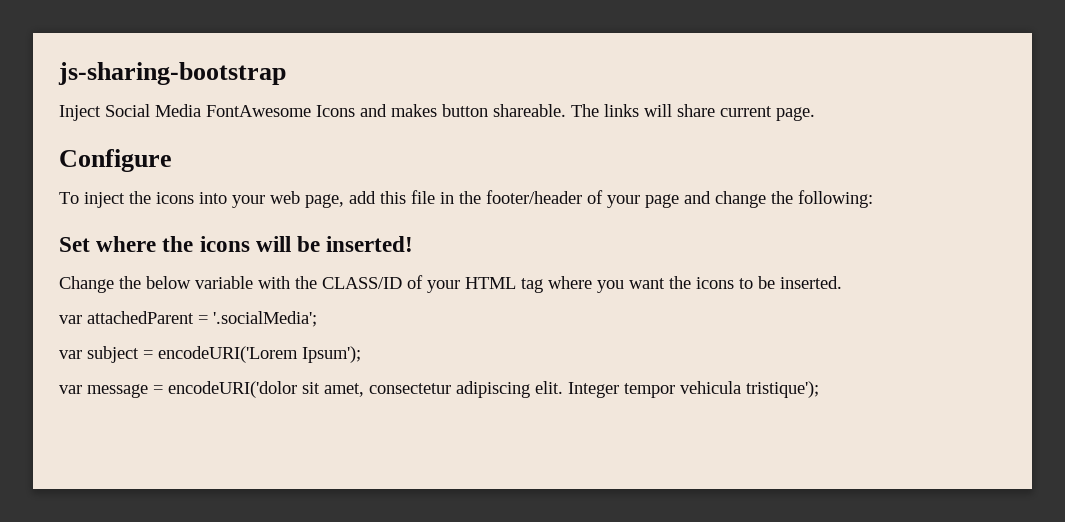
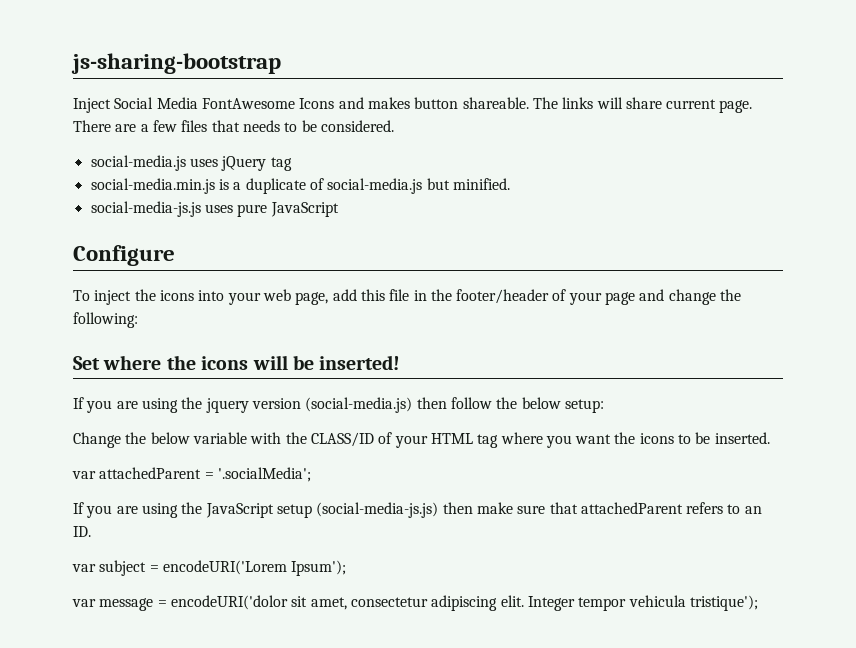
+ There are a few files that needs to be considered.
+ social-media.js uses jQuery tag
+ social-media.min.js is a duplicate of social-media.js but minified.
+ social-media-js.js uses pure JavaScript
+ If you are using the jquery version (social-media.js) then follow the below setup:
+ If you are using the JavaScript setup (social-media-js.js) then make sure that attachedParent refers to an ID.

